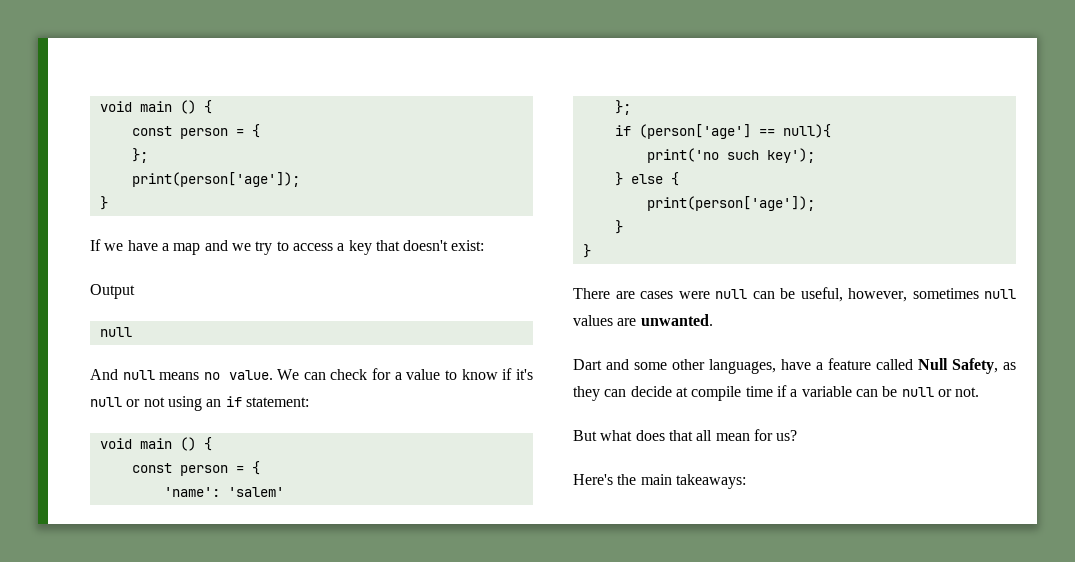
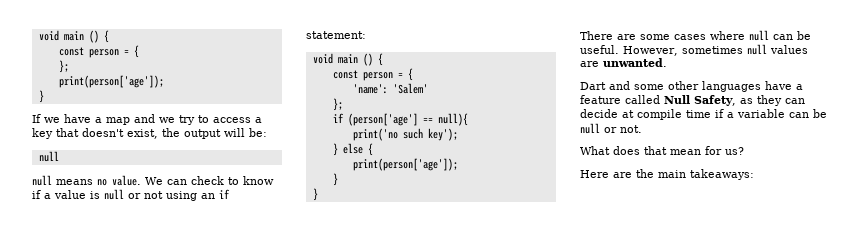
- If we have a map and we try to access a key that doesn't exist:
- Output
+ If we have a map and we try to access a key that doesn't exist, the output will be:
- And null means no value.
+ null means no value.
- We can check for a value to know if it's null or not using an if statement:
+ We can check to know if a value is null or not using an if statement:
- 'name': 'salem'
+ 'name': 'Salem'
- There are cases were null can be useful, however, sometimes null values are unwanted.
+ There are some cases where null can be useful. However, sometimes null values are unwanted.
- Dart and some other languages, have a feature called Null Safety, as they can decide at compile time if a variable can be null or not.
+ Dart and some other languages have a feature called Null Safety, as they can decide at compile time if a variable can be null or not.
- But what does that all mean for us?
+ What does that mean for us?
- Here's the main takeaways:
+ Here are the main takeaways:

